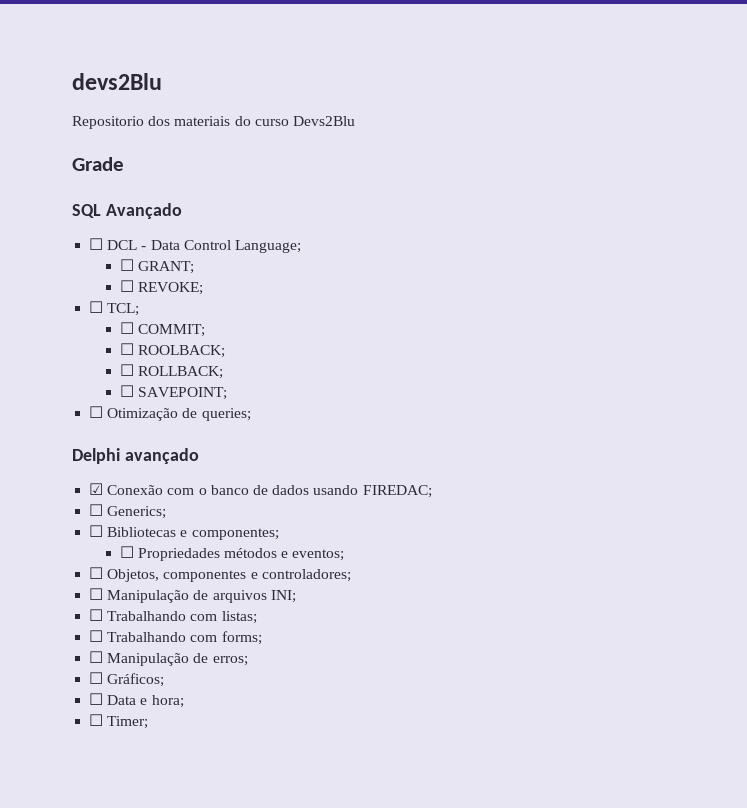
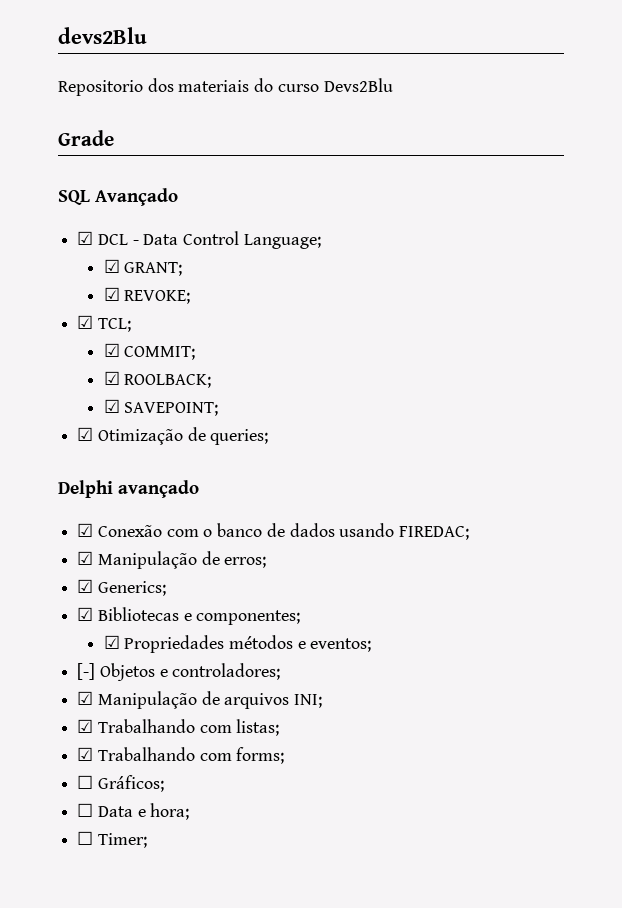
- ☐ DCL - Data Control Language;
+ ☑ DCL - Data Control Language;
- ☐ GRANT;
+ ☑ GRANT;
- ☐ REVOKE;
+ ☑ REVOKE;
- ☐ TCL;
+ ☑ TCL;
- ☐ COMMIT;
+ ☑ COMMIT;
- ☐ ROOLBACK;
+ ☑ ROOLBACK;
- ☐ ROLLBACK;
- ☐ SAVEPOINT;
+ ☑ SAVEPOINT;
- ☐ Otimização de queries;
+ ☑ Otimização de queries;
- ☐ Generics;
+ ☑ Manipulação de erros;
+ ☑ Generics;
- ☐ Bibliotecas e componentes;
+ ☑ Bibliotecas e componentes;
- ☐ Propriedades métodos e eventos;
+ ☑ Propriedades métodos e eventos;
- ☐ Objetos, componentes e controladores;
+ [-] Objetos e controladores;
- ☐ Manipulação de arquivos INI;
+ ☑ Manipulação de arquivos INI;
- ☐ Trabalhando com listas;
+ ☑ Trabalhando com listas;
- ☐ Trabalhando com forms;
+ ☑ Trabalhando com forms;
- ☐ Manipulação de erros;

